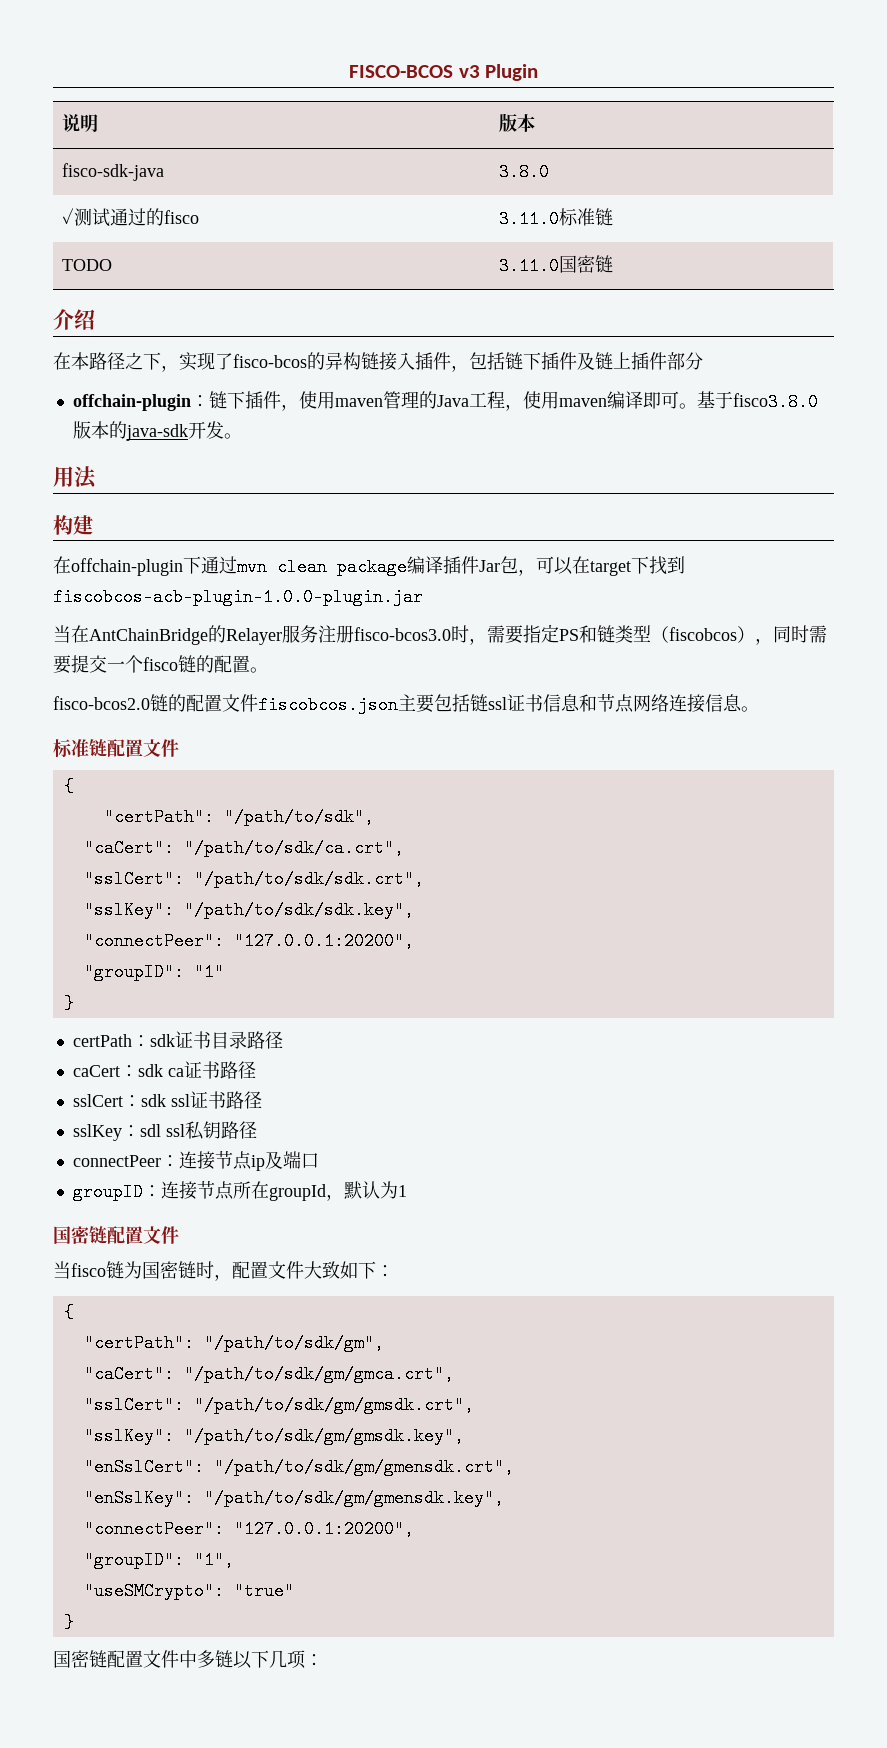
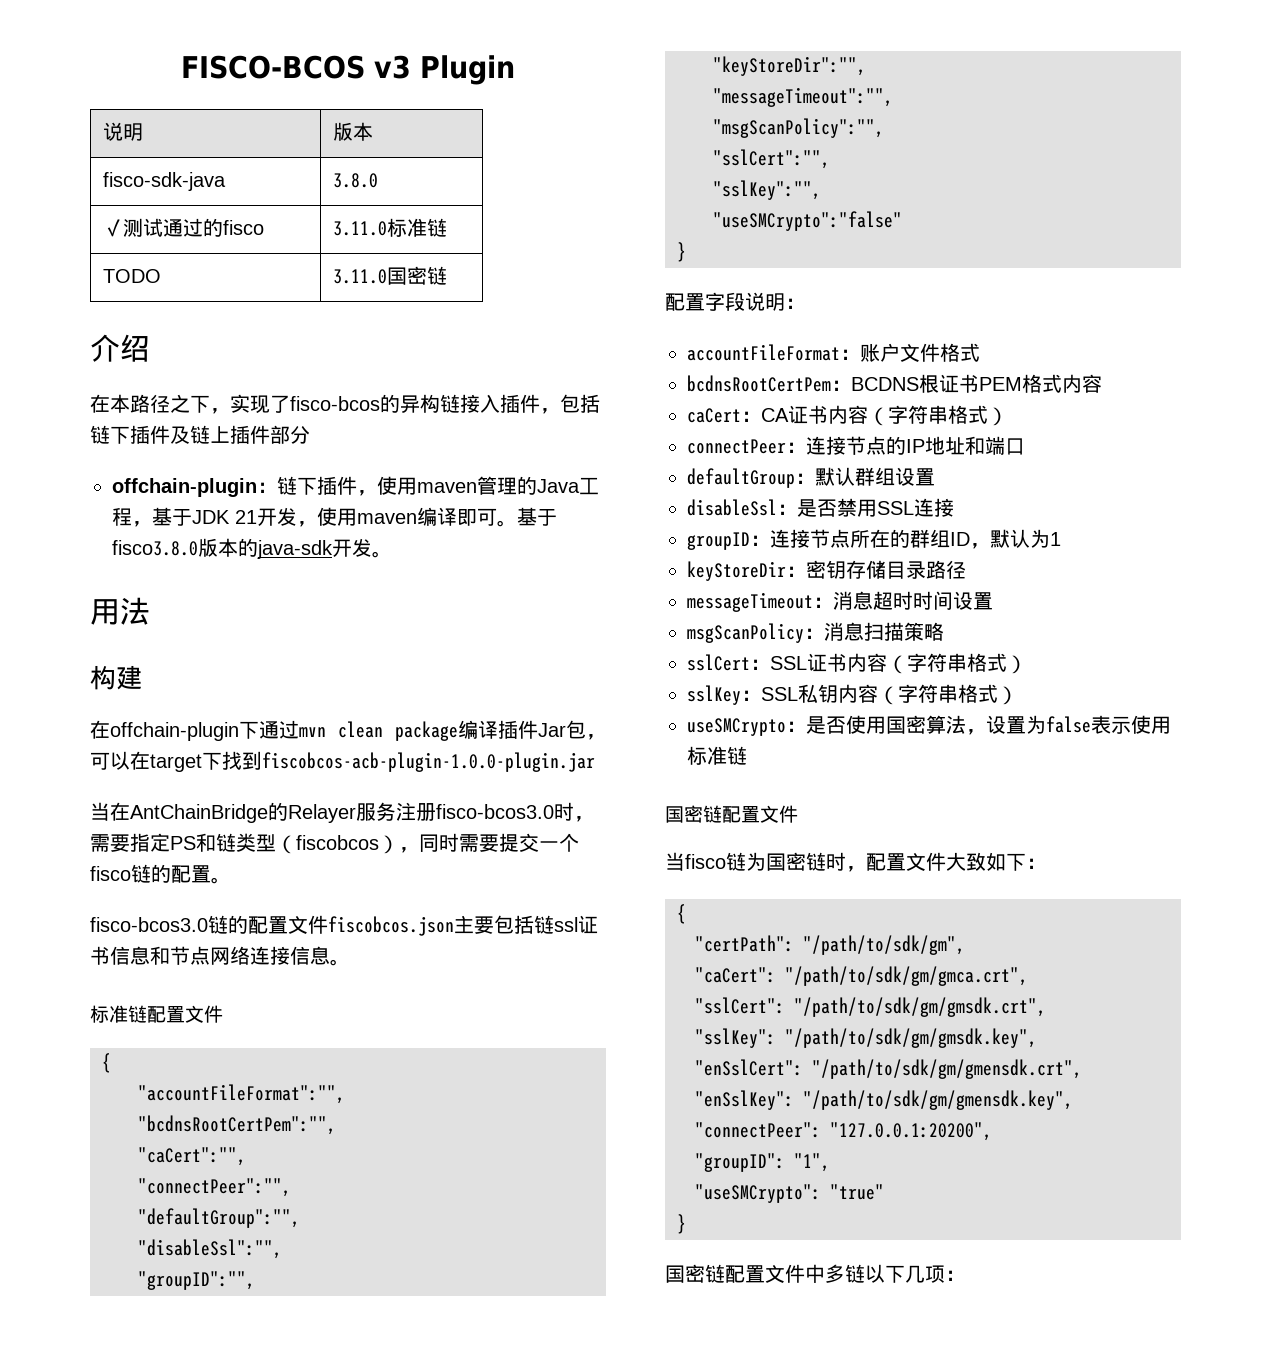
- offchain-plugin：链下插件，使用maven管理的Java工程，使用maven编译即可。
+ offchain-plugin：链下插件，使用maven管理的Java工程，基于JDK 21开发，使用maven编译即可。
- fisco-bcos2.0链的配置文件fiscobcos.json主要包括链ssl证书信息和节点网络连接信息。
+ fisco-bcos3.0链的配置文件fiscobcos.json主要包括链ssl证书信息和节点网络连接信息。
- "certPath": "/path/to/sdk",
- "caCert": "/path/to/sdk/ca.crt",
- "sslCert": "/path/to/sdk/sdk.crt",
- "sslKey": "/path/to/sdk/sdk.key",
- "connectPeer": "127.0.0.1:20200",
- "groupID": "1"
+ "accountFileFormat":"",
+ "bcdnsRootCertPem":"",
+ "caCert":"",
+ "connectPeer":"",
+ "defaultGroup":"",
+ "disableSsl":"",
+ "groupID":"",
+ "keyStoreDir":"",
+ "messageTimeout":"",
+ "msgScanPolicy":"",
+ "sslCert":"",
+ "sslKey":"",
+ "useSMCrypto":"false"
  }
- certPath：sdk证书目录路径
- caCert：sdk ca证书路径
- sslCert：sdk ssl证书路径
- sslKey：sdl ssl私钥路径
- connectPeer：连接节点ip及端口
+ 配置字段说明：
+ accountFileFormat：账户文件格式
+ bcdnsRootCertPem：BCDNS根证书PEM格式内容
+ caCert：CA证书内容（字符串格式）
+ connectPeer：连接节点的IP地址和端口
+ defaultGroup：默认群组设置
+ disableSsl：是否禁用SSL连接
- groupID：连接节点所在groupId，默认为1
+ groupID：连接节点所在的群组ID，默认为1
+ keyStoreDir：密钥存储目录路径
+ messageTimeout：消息超时时间设置
+ msgScanPolicy：消息扫描策略
+ sslCert：SSL证书内容（字符串格式）
+ sslKey：SSL私钥内容（字符串格式）
+ useSMCrypto：是否使用国密算法，设置为false表示使用标准链

